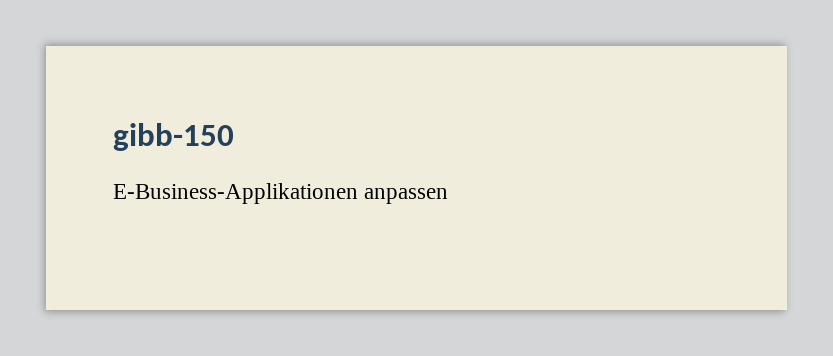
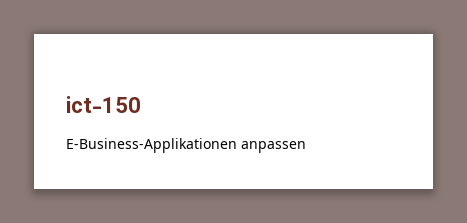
- gibb-150
+ ict-150

